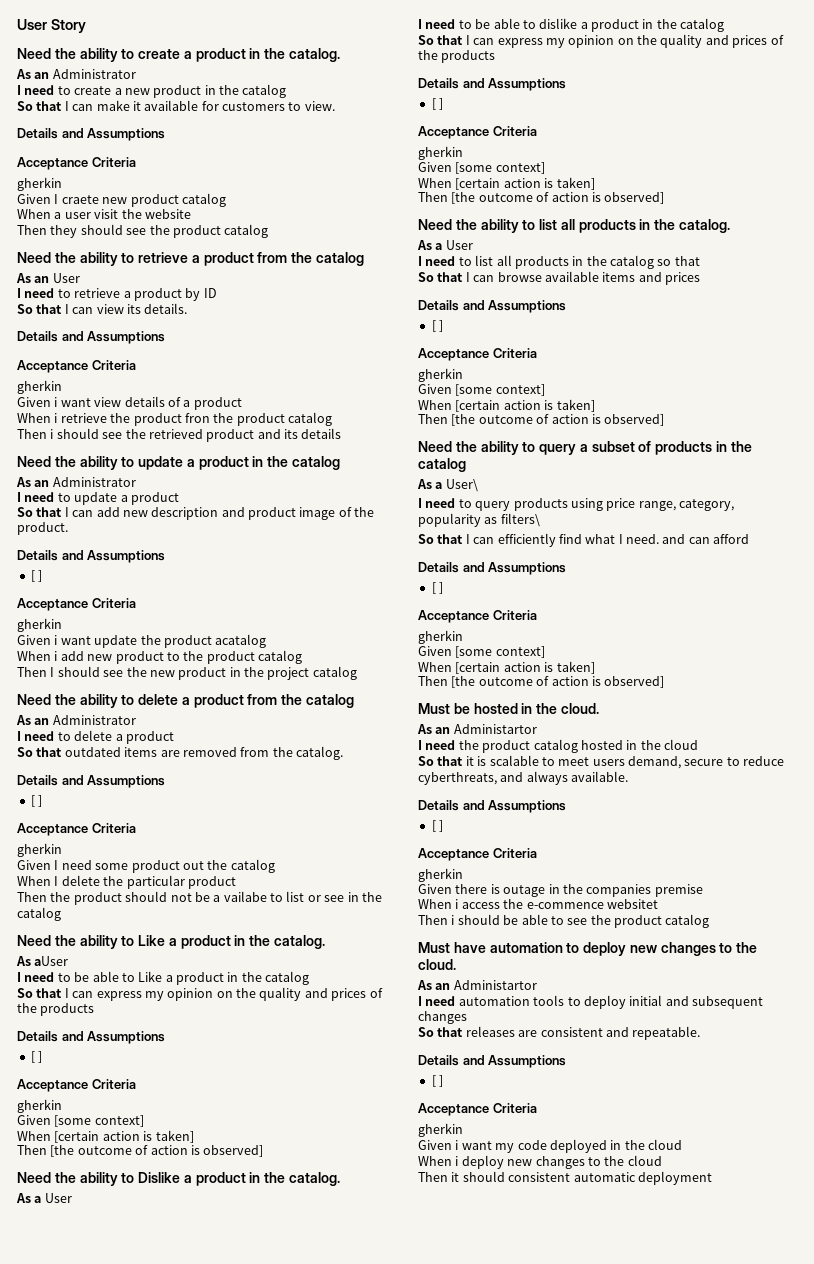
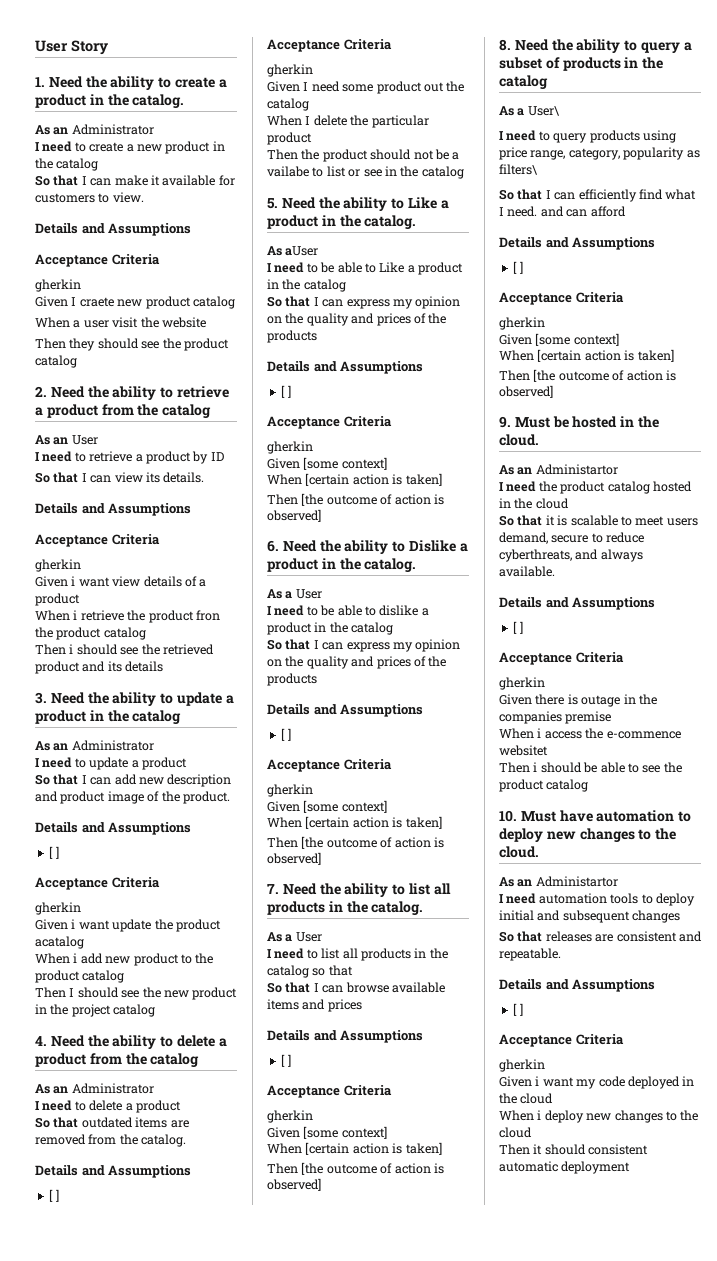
- Need the ability to create a product in the catalog.
+ 1. Need the ability to create a product in the catalog.
- Need the ability to retrieve a product from the catalog
+ 2. Need the ability to retrieve a product from the catalog
- Need the ability to update a product in the catalog
+ 3. Need the ability to update a product in the catalog
- Need the ability to delete a product from the catalog
+ 4. Need the ability to delete a product from the catalog
- Need the ability to Like a product in the catalog.
+ 5. Need the ability to Like a product in the catalog.
- Need the ability to Dislike a product in the catalog.
+ 6. Need the ability to Dislike a product in the catalog.
- Need the ability to list all products in the catalog.
+ 7. Need the ability to list all products in the catalog.
- Need the ability to query a subset of products in the catalog
+ 8. Need the ability to query a subset of products in the catalog
- Must be hosted in the cloud.
+ 9. Must be hosted in the cloud.
- Must have automation to deploy new changes to the cloud.
+ 10. Must have automation to deploy new changes to the cloud.

